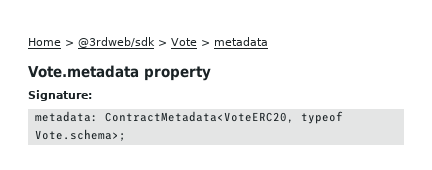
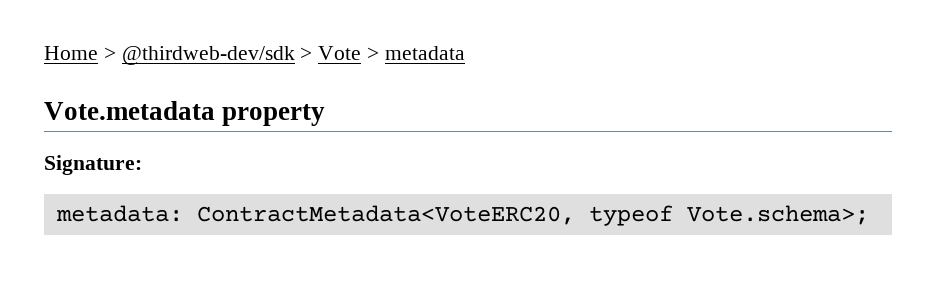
- Home > @3rdweb/sdk > Vote > metadata
+ Home > @thirdweb-dev/sdk > Vote > metadata

